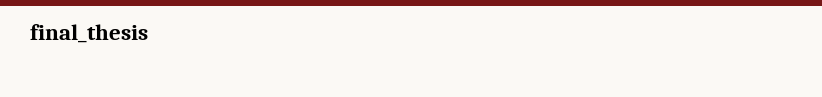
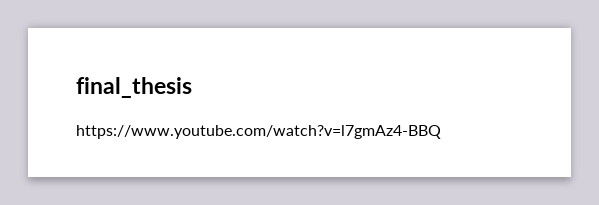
+ https://www.youtube.com/watch?v=l7gmAz4-BBQ

